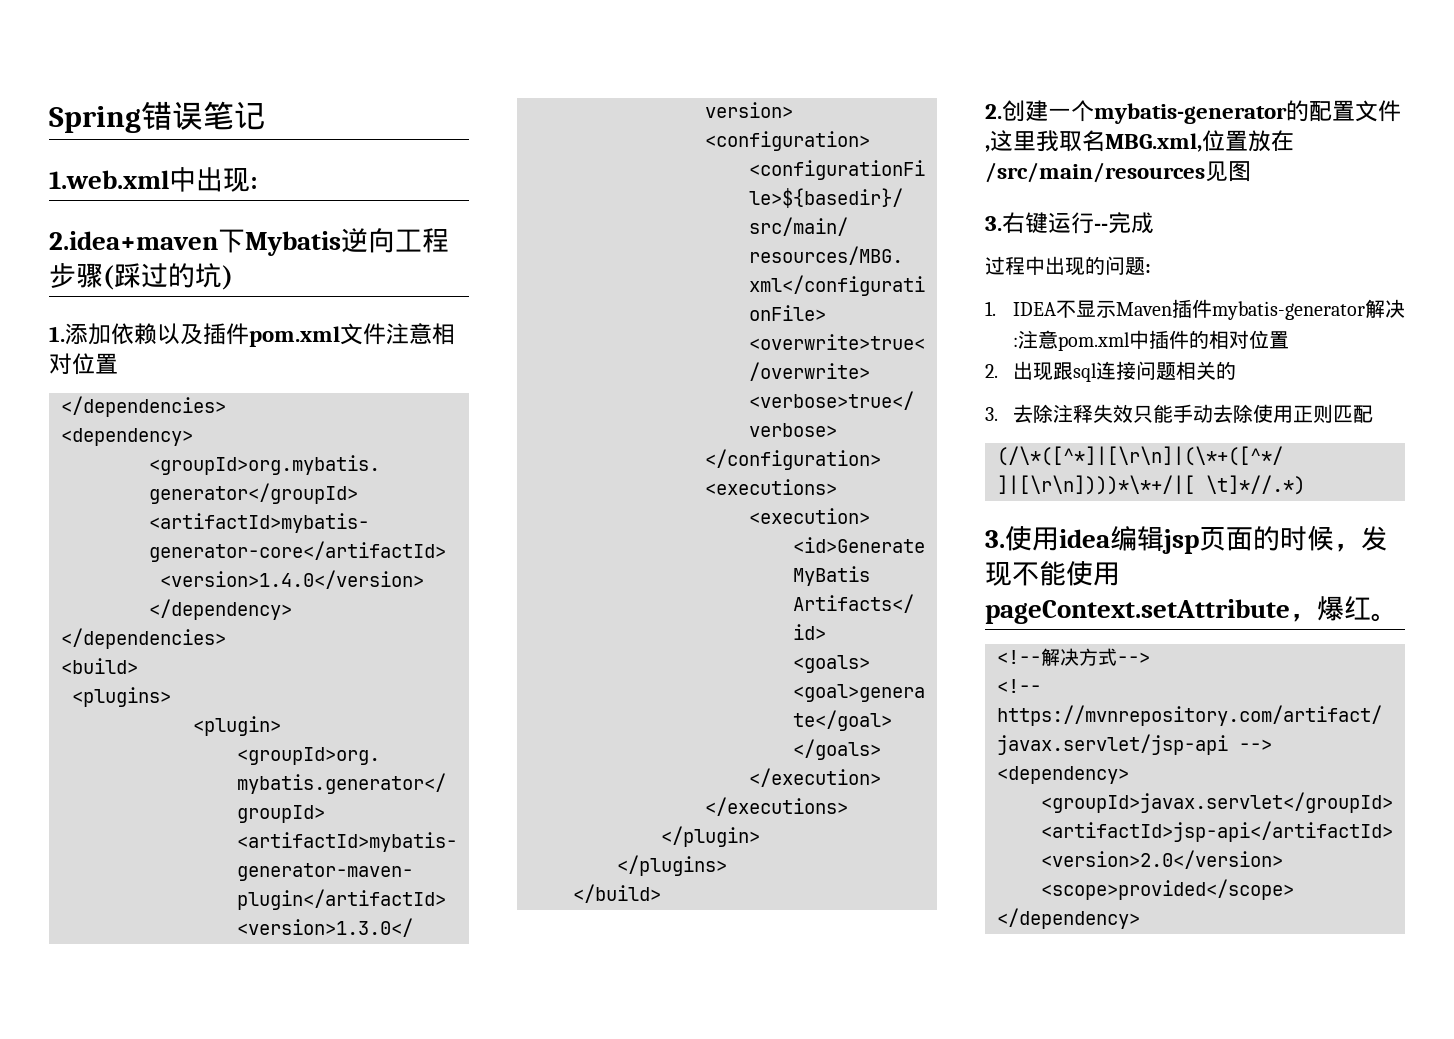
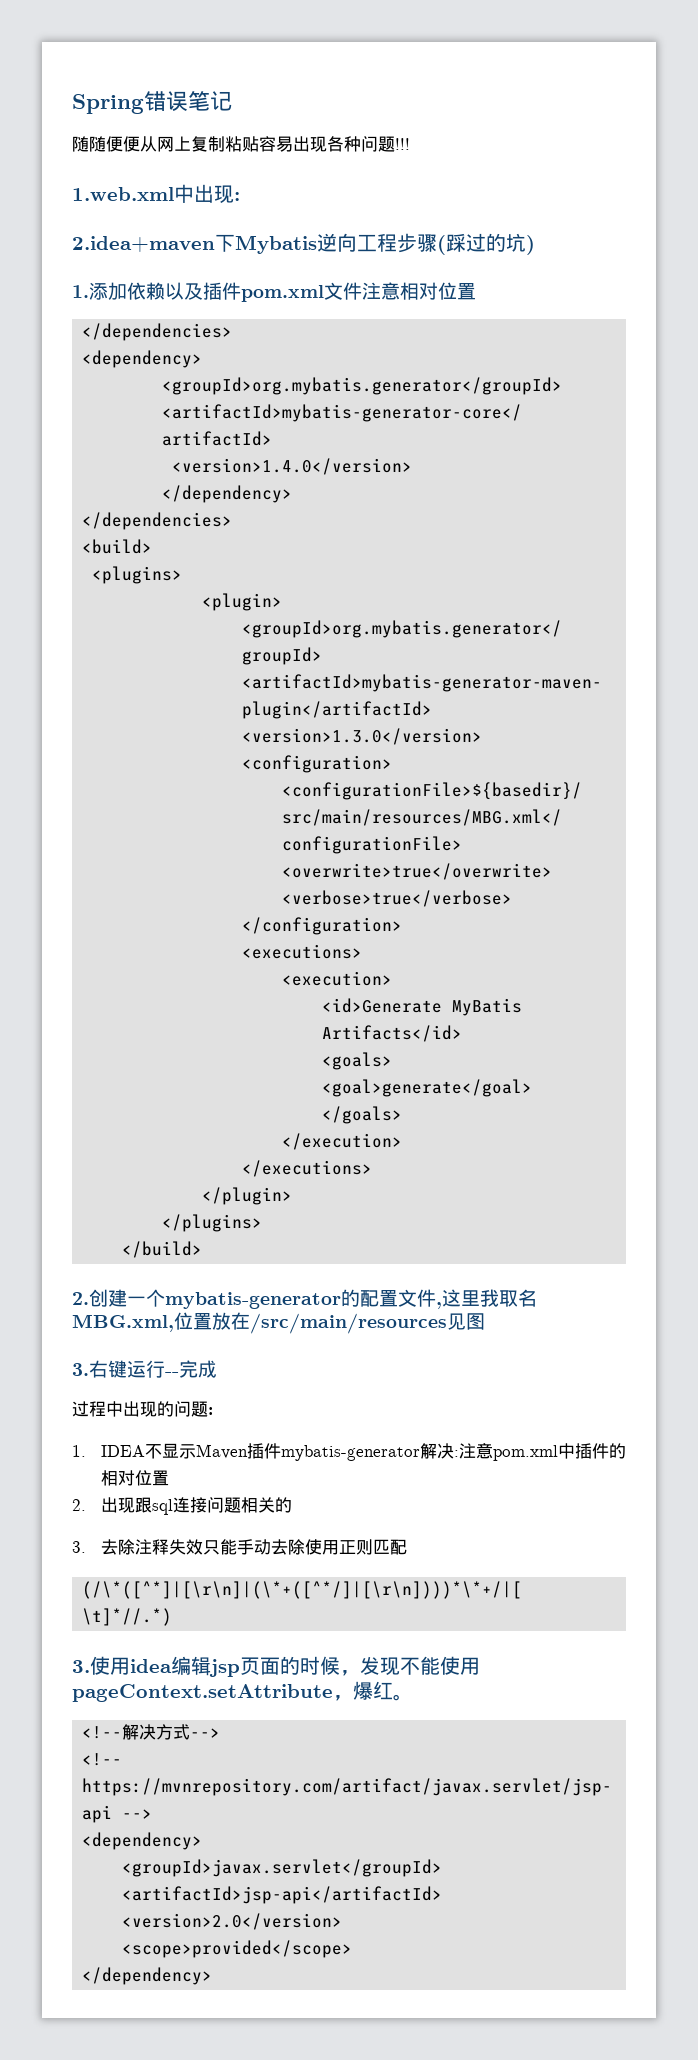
+ 随随便便从网上复制粘贴容易出现各种问题!!!

